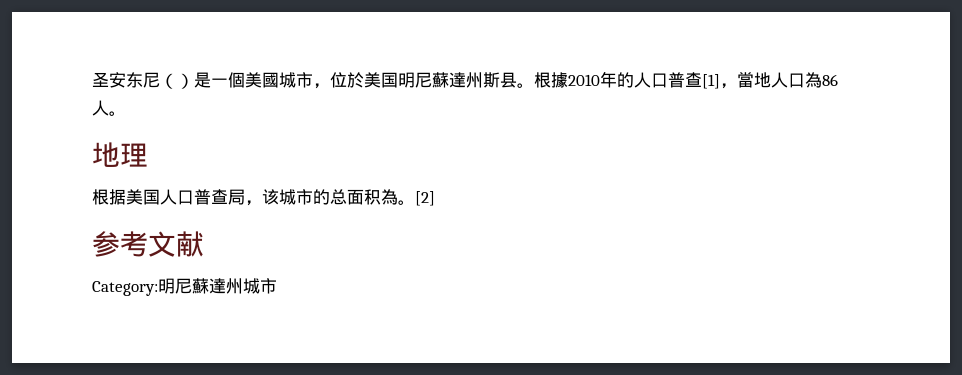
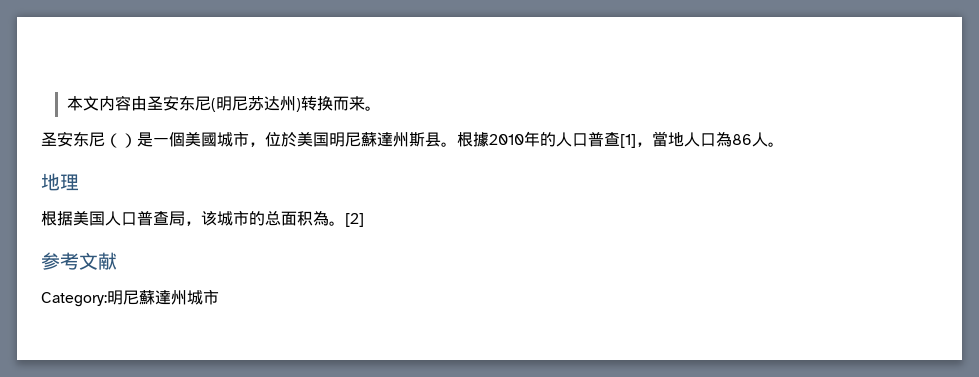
+ 本文内容由圣安东尼(明尼苏达州)转换而来。

